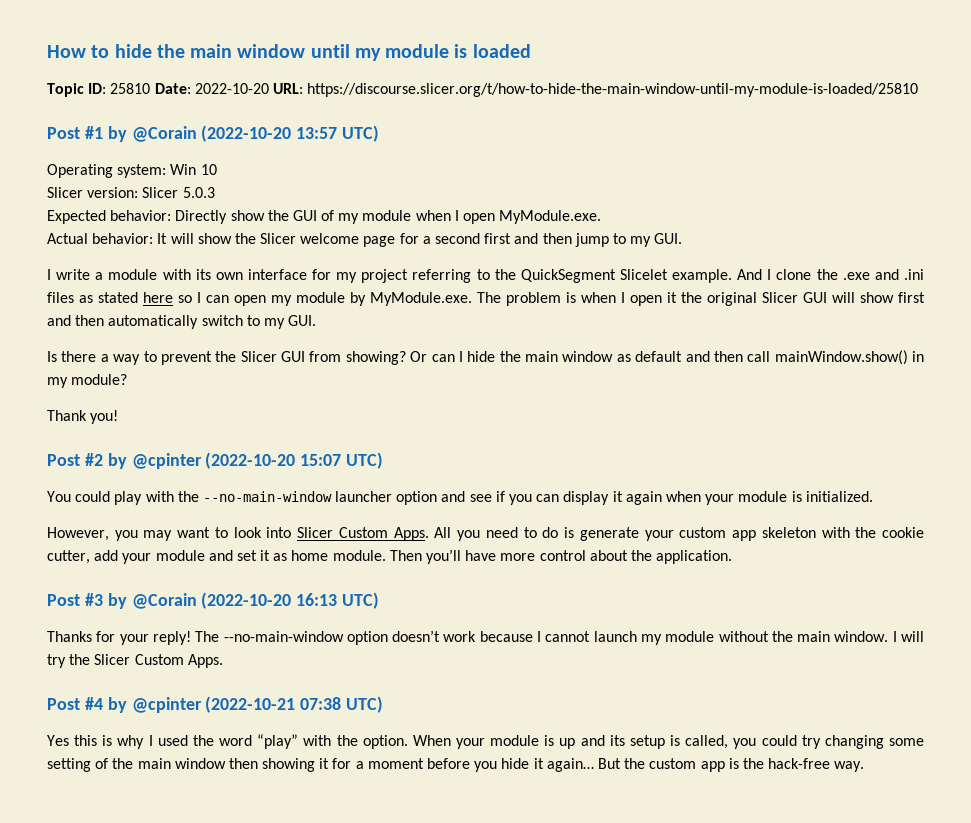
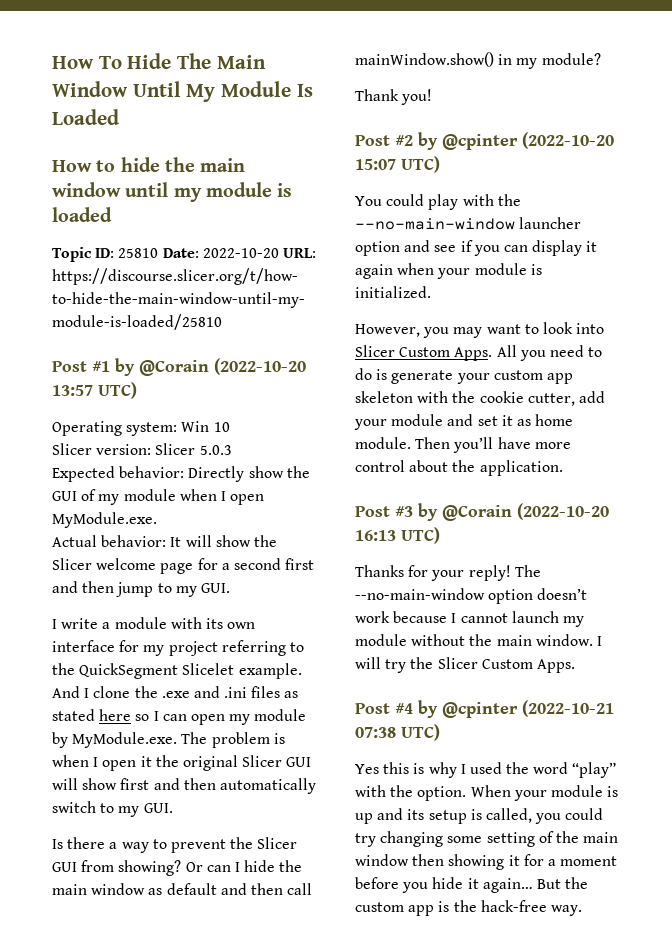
+ How To Hide The Main Window Until My Module Is Loaded

